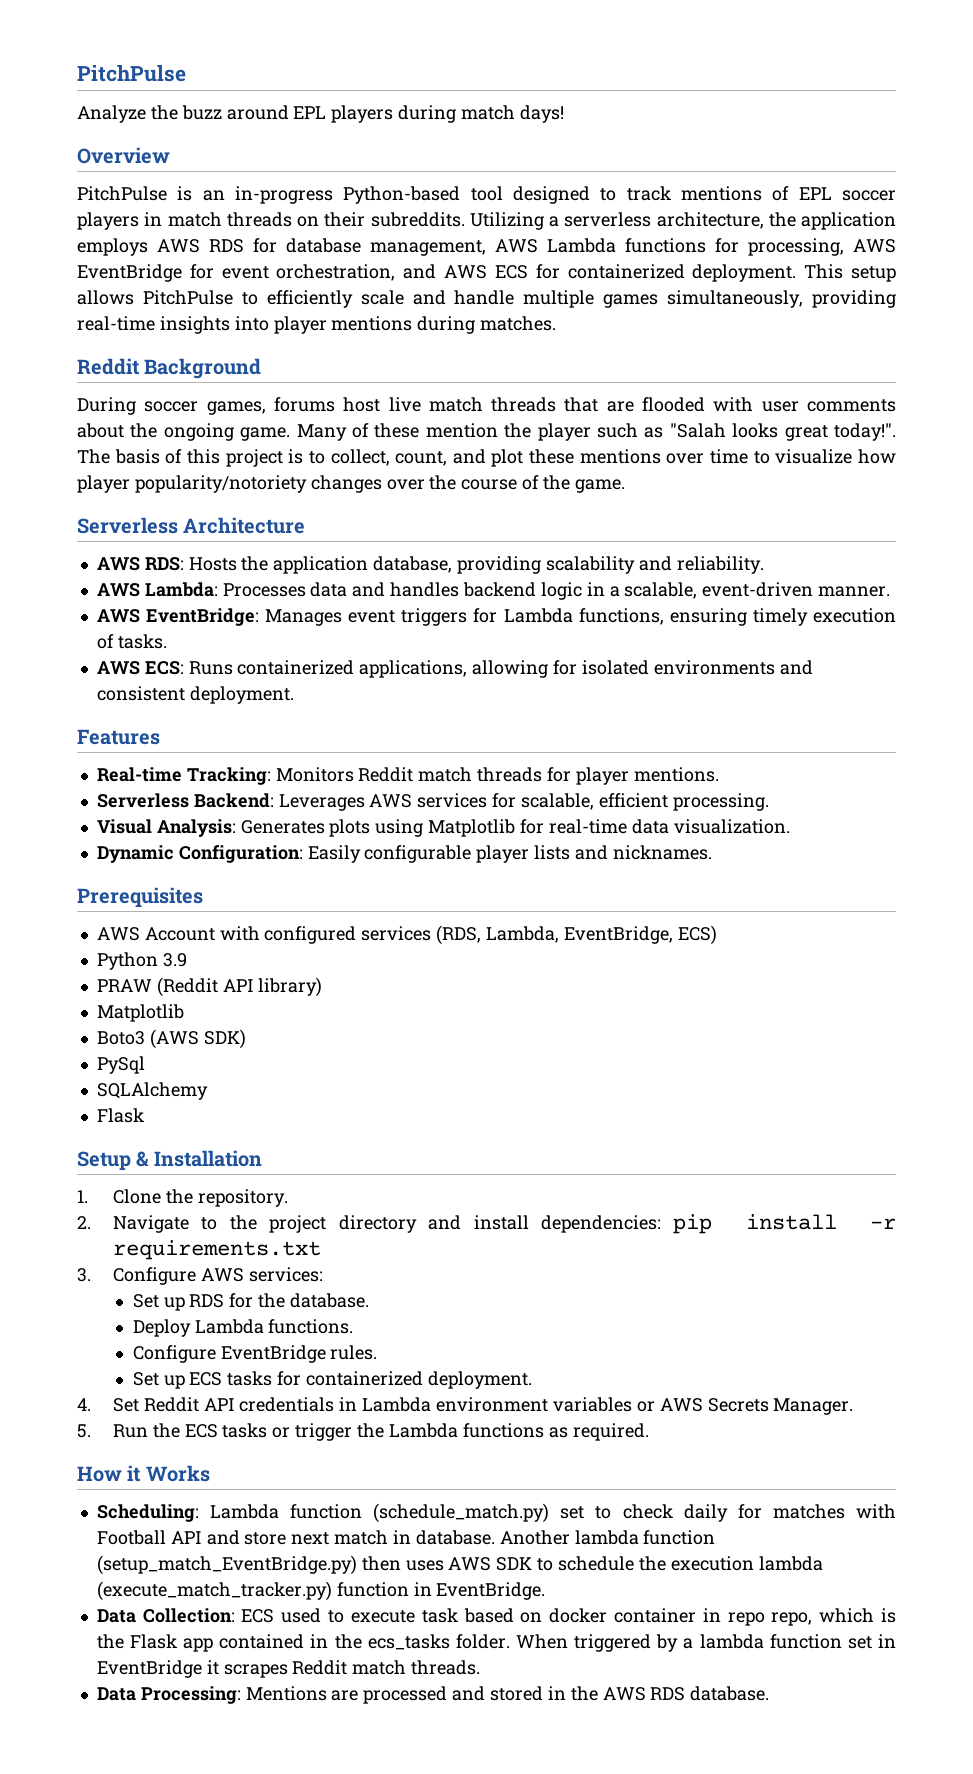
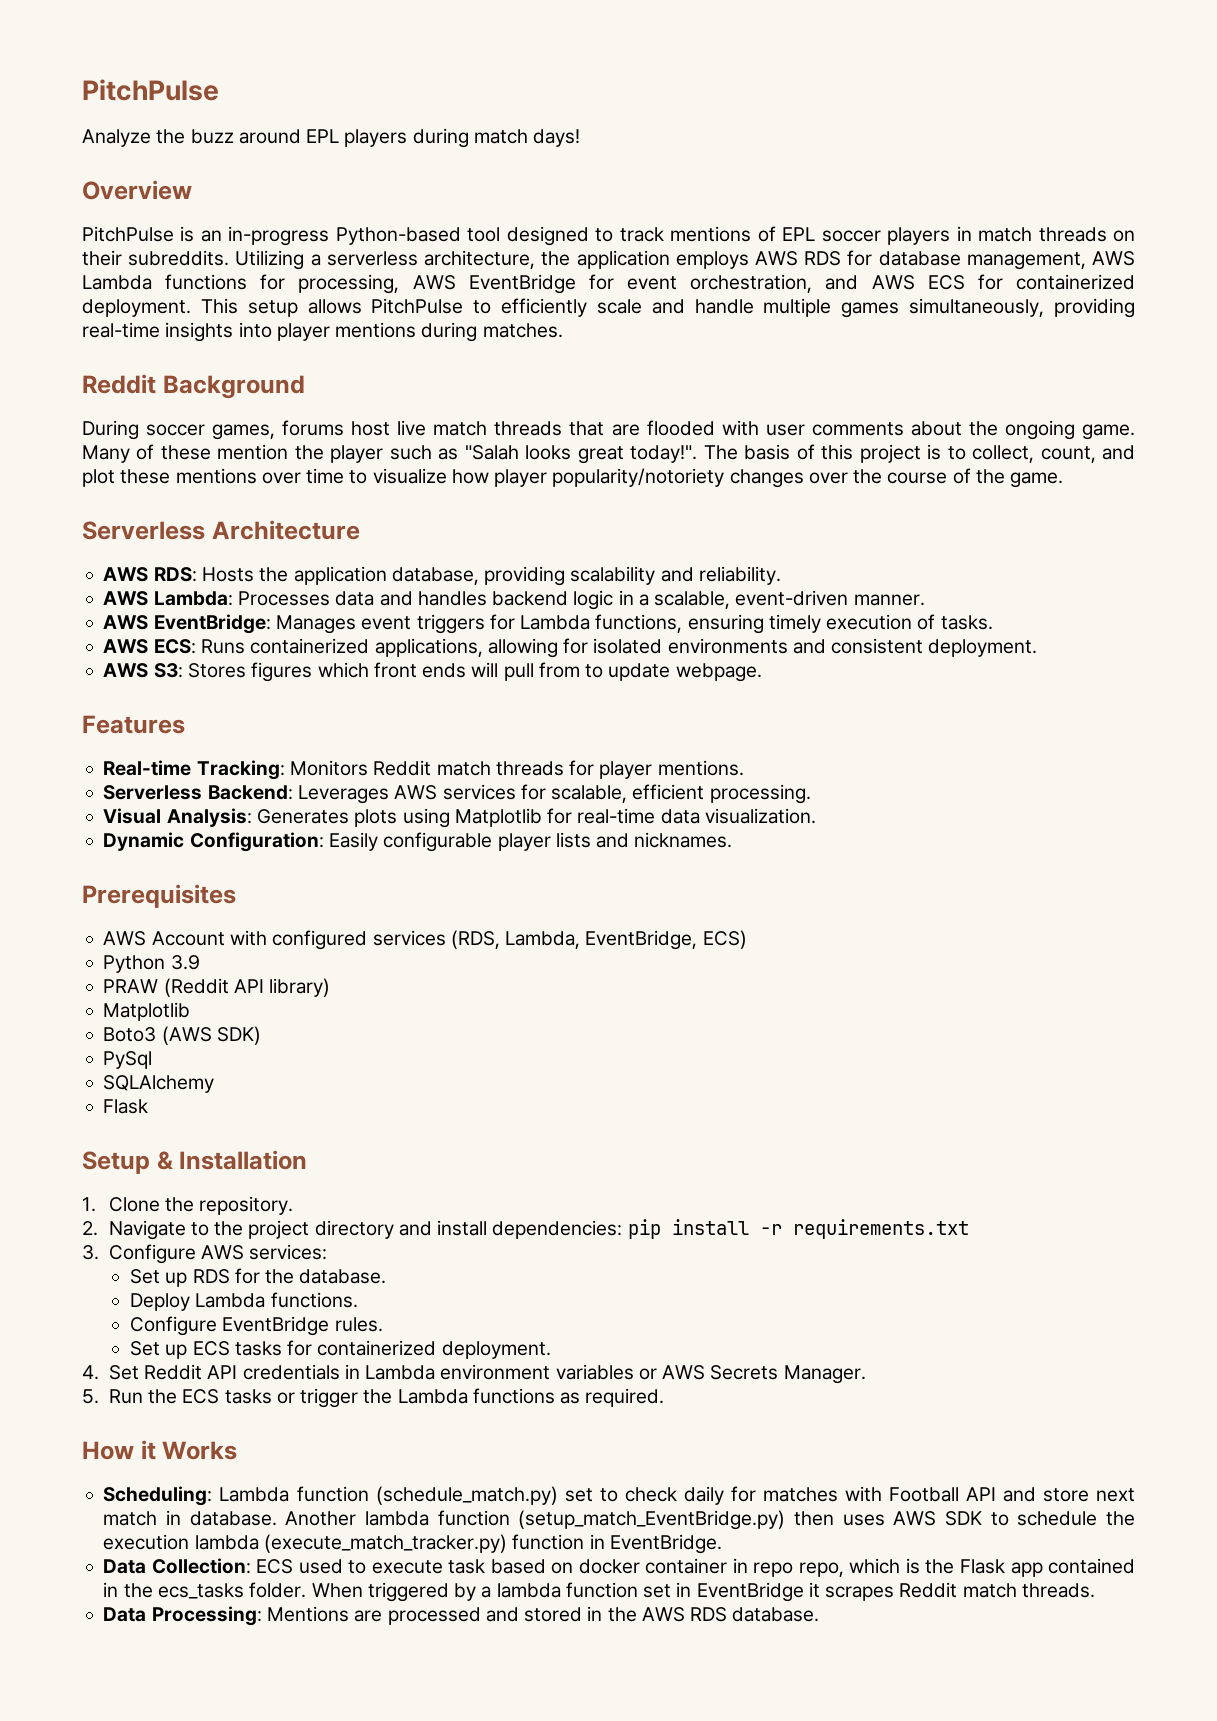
+ AWS S3: Stores figures which front ends will pull from to update webpage.

